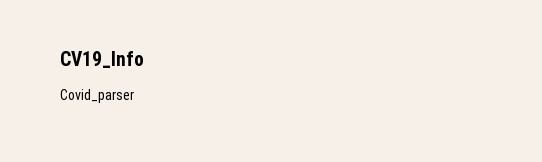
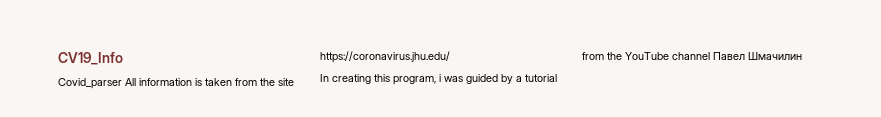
- Covid_parser
+ Covid_parser All information is taken from the site https://coronavirus.jhu.edu/
+ In creating this program, i was guided by a tutorial from the YouTube channel Павел Шмачилин

